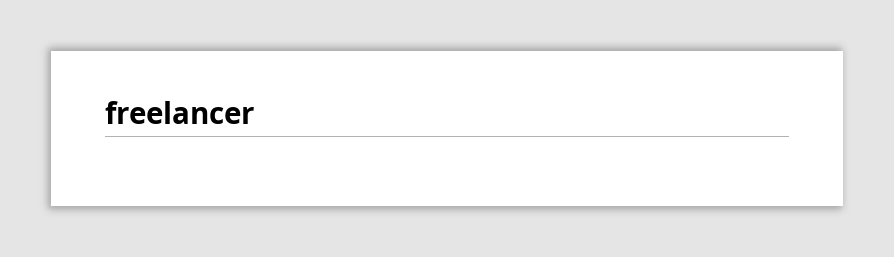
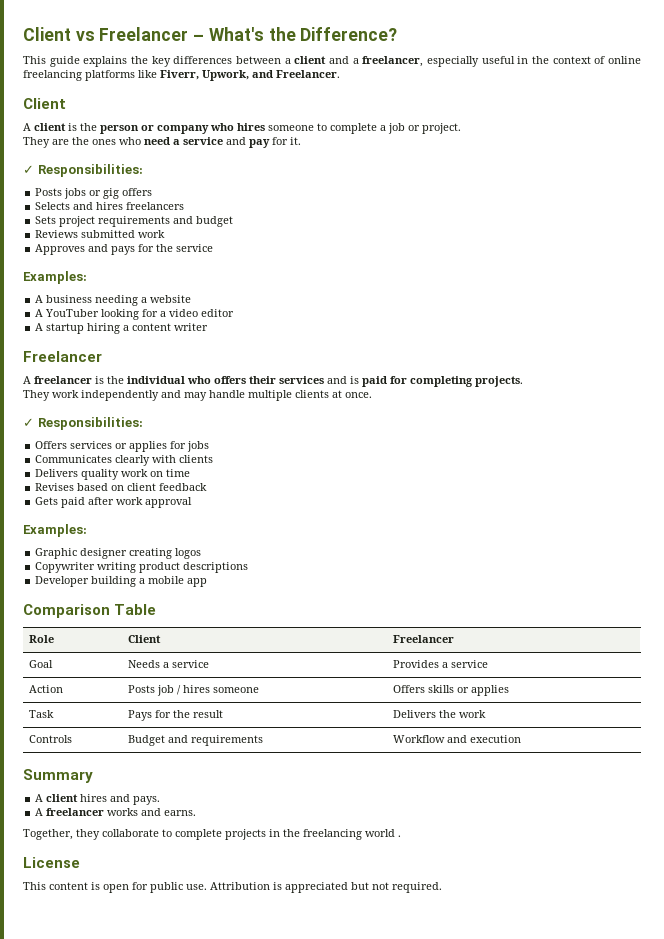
- freelancer
+ Client vs Freelancer – What's the Difference?
+ This guide explains the key differences between a client and a freelancer, especially useful in the context of online freelancing platforms like Fiverr, Upwork, and Freelancer.
+ Client
+ A client is the person or company who hires someone to complete a job or project.
+ They are the ones who need a service and pay for it.
+ ✓ Responsibilities:
+ Posts jobs or gig offers
+ Selects and hires freelancers
+ Sets project requirements and budget
+ Reviews submitted work
+ Approves and pays for the service
+ Examples:
+ A business needing a website
+ A YouTuber looking for a video editor
+ A startup hiring a content writer
+ Freelancer
+ A freelancer is the individual who offers their services and is paid for completing projects.
+ They work independently and may handle multiple clients at once.
+ ✓ Responsibilities:
+ Offers services or applies for jobs
+ Communicates clearly with clients
+ Delivers quality work on time
+ Revises based on client feedback
+ Gets paid after work approval
+ Examples:
+ Graphic designer creating logos
+ Copywriter writing product descriptions
+ Developer building a mobile app
+ Comparison Table
+ Role | Client | Freelancer
+ Goal | Needs a service | Provides a service
+ Action | Posts job / hires someone | Offers skills or applies
+ Task | Pays for the result | Delivers the work
+ Controls | Budget and requirements | Workflow and execution
+ Summary
+ A client hires and pays.
+ A freelancer works and earns.
+ Together, they collaborate to complete projects in the freelancing world .
+ License
+ This content is open for public use. Attribution is appreciated but not required.

